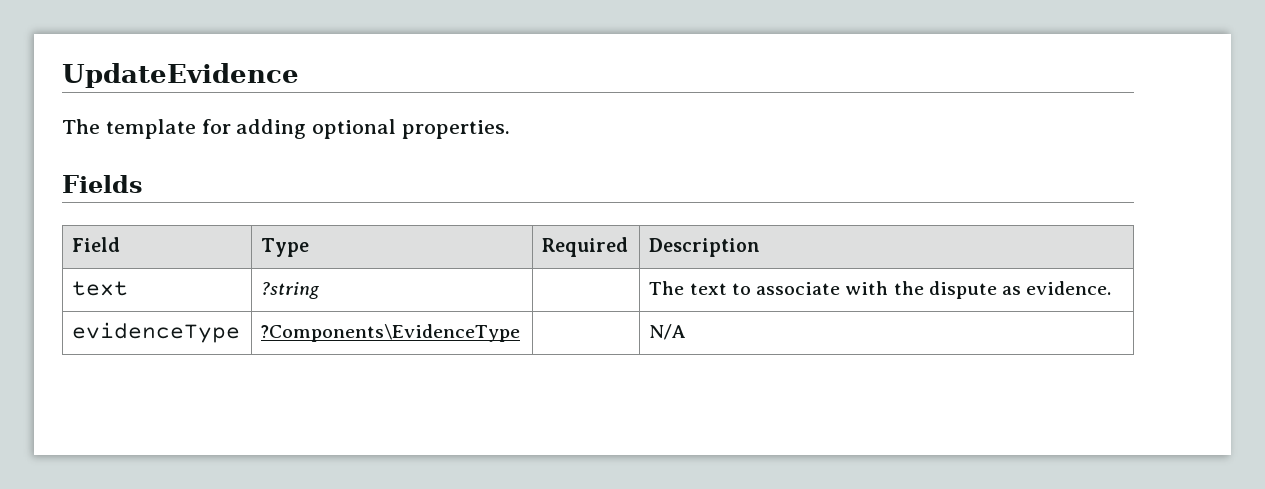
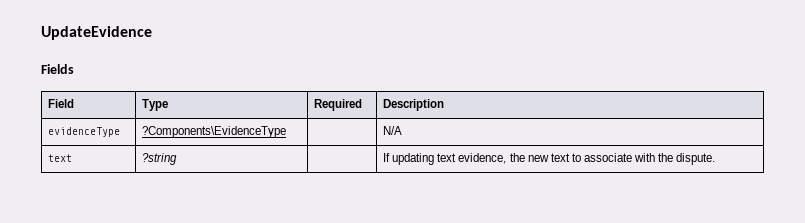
- The template for adding optional properties.
- text | ?string | | The text to associate with the dispute as evidence.
  evidenceType | ?Components\EvidenceType | | N/A
+ text | ?string | | If updating text evidence, the new text to associate with the dispute.

